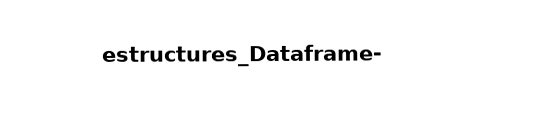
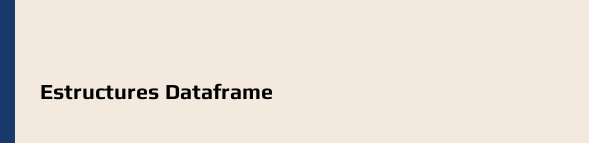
- estructures_Dataframe-
+ Estructures Dataframe

